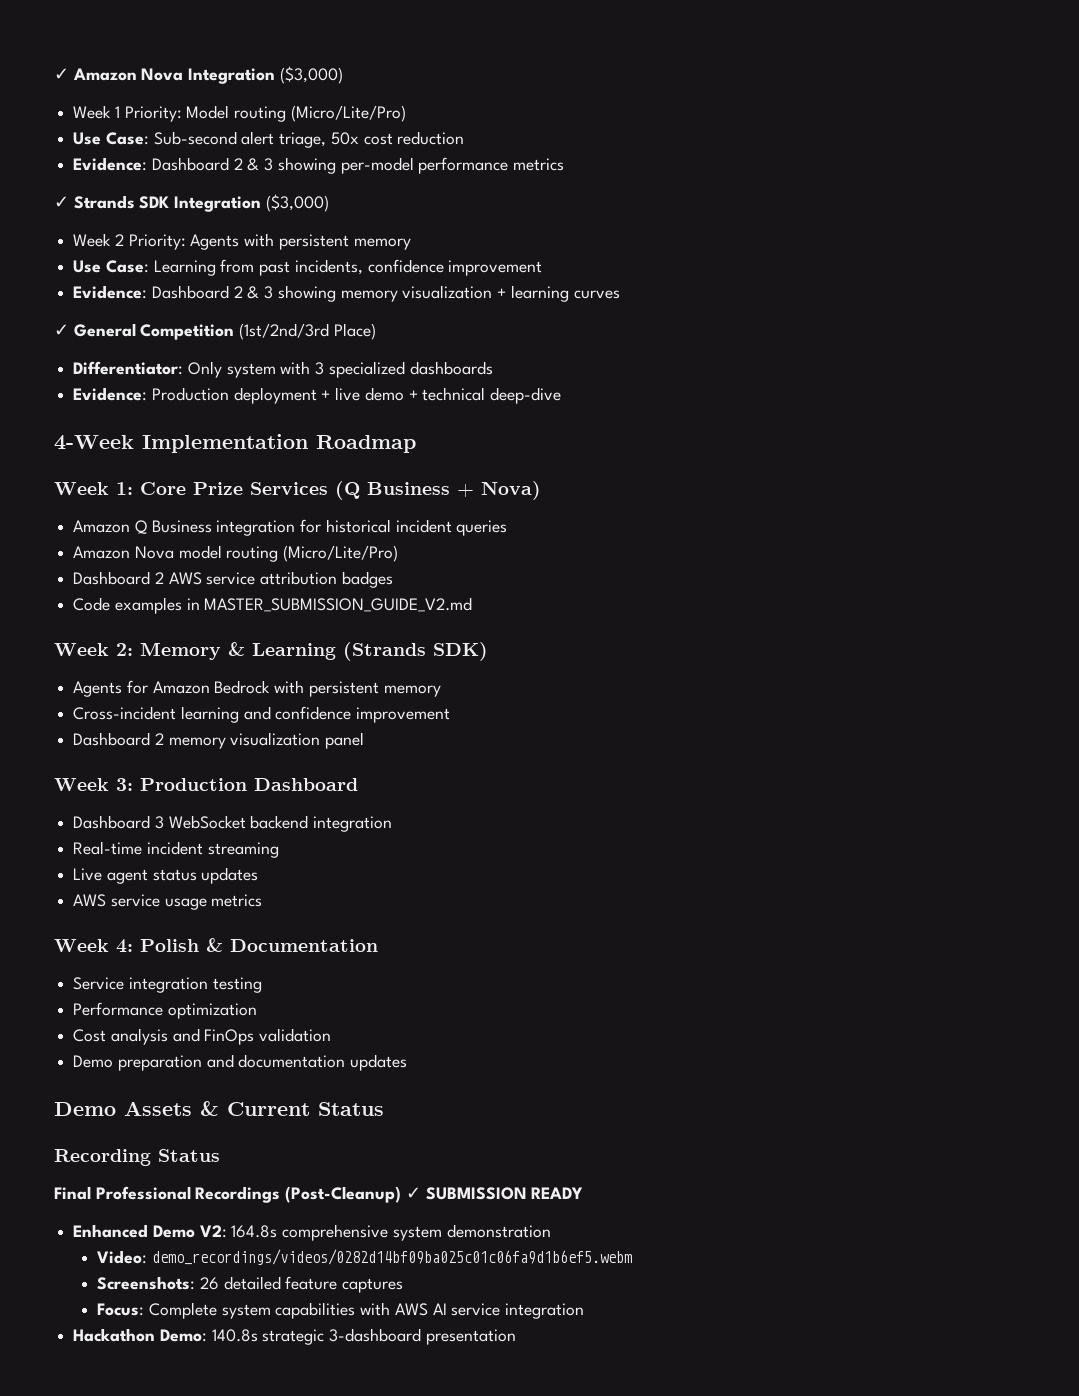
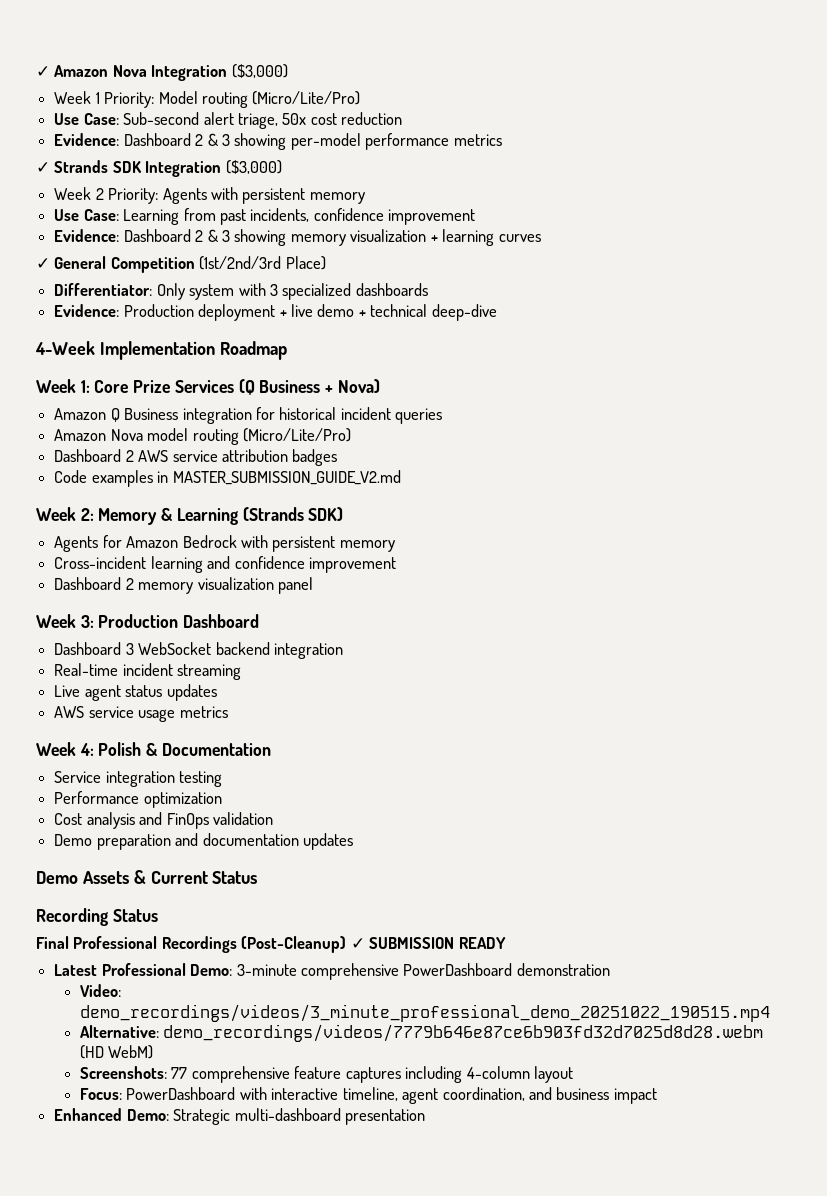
- Enhanced Demo V2: 164.8s comprehensive system demonstration
- Video: demo_recordings/videos/0282d14bf09ba025c01c06fa9d1b6ef5.webm
+ Latest Professional Demo: 3-minute comprehensive PowerDashboard demonstration
+ Video: demo_recordings/videos/3_minute_professional_demo_20251022_190515.mp4
+ Alternative: demo_recordings/videos/7779b646e87ce6b903fd32d7025d8d28.webm (HD WebM)
- Screenshots: 26 detailed feature captures
- Focus: Complete system capabilities with AWS AI service integration
- Hackathon Demo: 140.8s strategic 3-dashboard presentation
+ Screenshots: 77 comprehensive feature captures including 4-column layout
+ Focus: PowerDashboard with interactive timeline, agent coordination, and business impact
+ Enhanced Demo: Strategic multi-dashboard presentation

